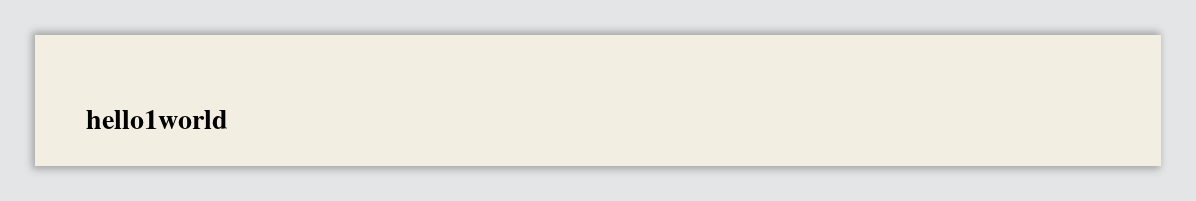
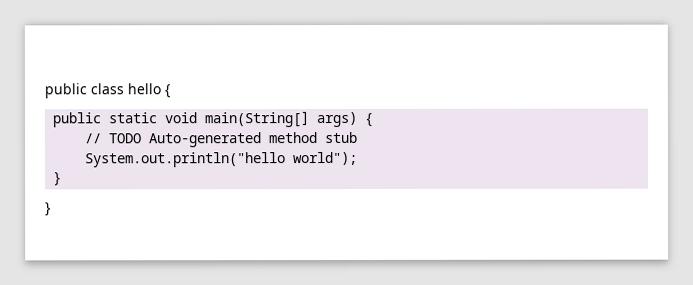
- hello1world
+ public class hello {
+ public static void main(String[] args) {
+ // TODO Auto-generated method stub
+ System.out.println("hello world");
+ }
+ }

